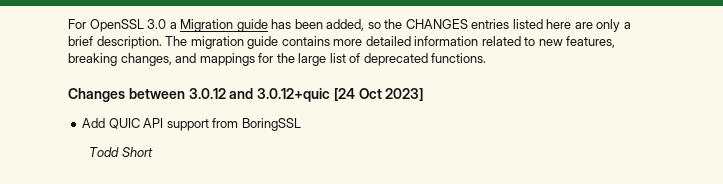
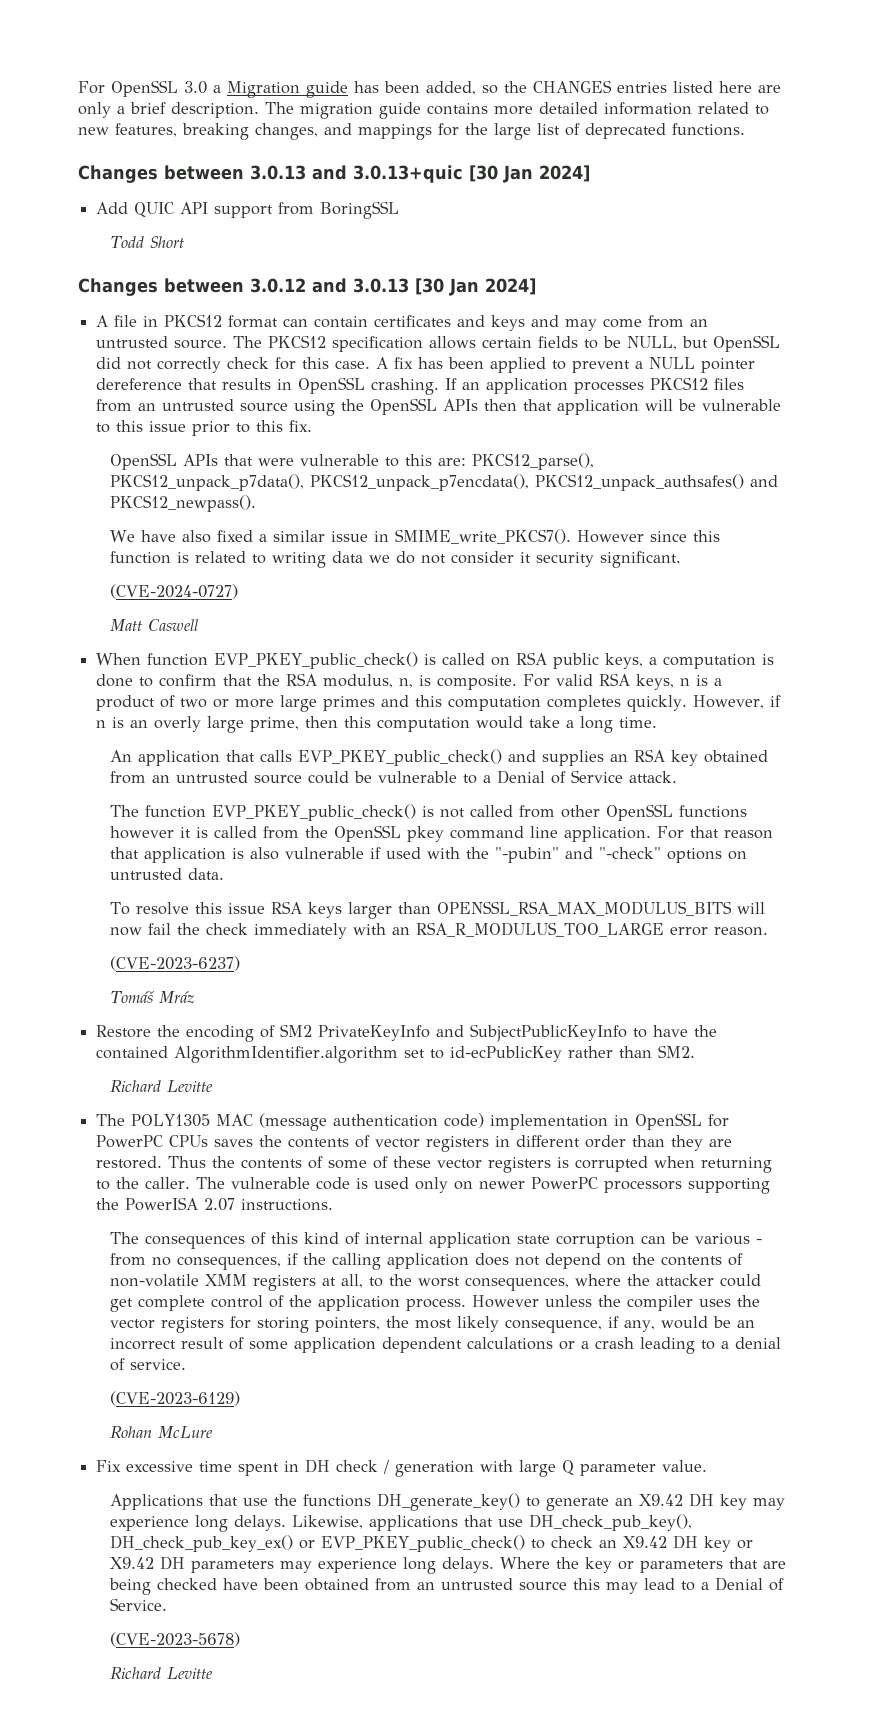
- Changes between 3.0.12 and 3.0.12+quic [24 Oct 2023]
+ Changes between 3.0.13 and 3.0.13+quic [30 Jan 2024]
+ Changes between 3.0.12 and 3.0.13 [30 Jan 2024]
+ A file in PKCS12 format can contain certificates and keys and may come from an untrusted source. The PKCS12 specification allows certain fields to be NULL, but OpenSSL did not correctly check for this case. A fix has been applied to prevent a NULL pointer dereference that results in OpenSSL crashing. If an application processes PKCS12 files from an untrusted source using the OpenSSL APIs then that application will be vulnerable to this issue prior to this fix.
+ OpenSSL APIs that were vulnerable to this are: PKCS12_parse(), PKCS12_unpack_p7data(), PKCS12_unpack_p7encdata(), PKCS12_unpack_authsafes() and PKCS12_newpass().
+ We have also fixed a similar issue in SMIME_write_PKCS7(). However since this function is related to writing data we do not consider it security significant.
+ (CVE-2024-0727)
+ Matt Caswell
+ When function EVP_PKEY_public_check() is called on RSA public keys, a computation is done to confirm that the RSA modulus, n, is composite. For valid RSA keys, n is a product of two or more large primes and this computation completes quickly. However, if n is an overly large prime, then this computation would take a long time.
+ An application that calls EVP_PKEY_public_check() and supplies an RSA key obtained from an untrusted source could be vulnerable to a Denial of Service attack.
+ The function EVP_PKEY_public_check() is not called from other OpenSSL functions however it is called from the OpenSSL pkey command line application. For that reason that application is also vulnerable if used with the "-pubin" and "-check" options on untrusted data.
+ To resolve this issue RSA keys larger than OPENSSL_RSA_MAX_MODULUS_BITS will now fail the check immediately with an RSA_R_MODULUS_TOO_LARGE error reason.
+ (CVE-2023-6237)
+ Tomáš Mráz
+ Restore the encoding of SM2 PrivateKeyInfo and SubjectPublicKeyInfo to have the contained AlgorithmIdentifier.algorithm set to id-ecPublicKey rather than SM2.
+ Richard Levitte
+ The POLY1305 MAC (message authentication code) implementation in OpenSSL for PowerPC CPUs saves the contents of vector registers in different order than they are restored. Thus the contents of some of these vector registers is corrupted when returning to the caller. The vulnerable code is used only on newer PowerPC processors supporting the PowerISA 2.07 instructions.
+ The consequences of this kind of internal application state corruption can be various - from no consequences, if the calling application does not depend on the contents of non-volatile XMM registers at all, to the worst consequences, where the attacker could get complete control of the application process. However unless the compiler uses the vector registers for storing pointers, the most likely consequence, if any, would be an incorrect result of some application dependent calculations or a crash leading to a denial of service.
+ (CVE-2023-6129)
+ Rohan McLure
+ Fix excessive time spent in DH check / generation with large Q parameter value.
+ Applications that use the functions DH_generate_key() to generate an X9.42 DH key may experience long delays. Likewise, applications that use DH_check_pub_key(), DH_check_pub_key_ex() or EVP_PKEY_public_check() to check an X9.42 DH key or X9.42 DH parameters may experience long delays. Where the key or parameters that are being checked have been obtained from an untrusted source this may lead to a Denial of Service.
+ (CVE-2023-5678)
+ Richard Levitte

